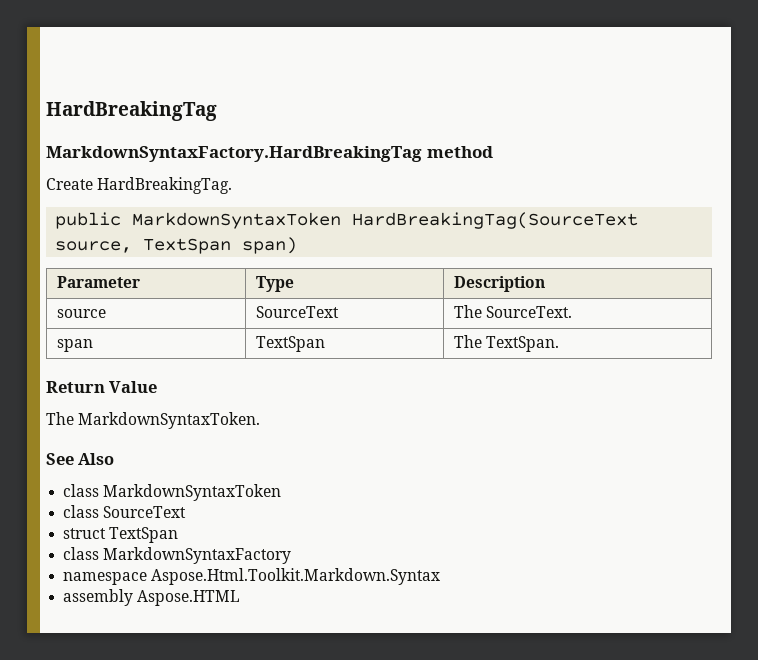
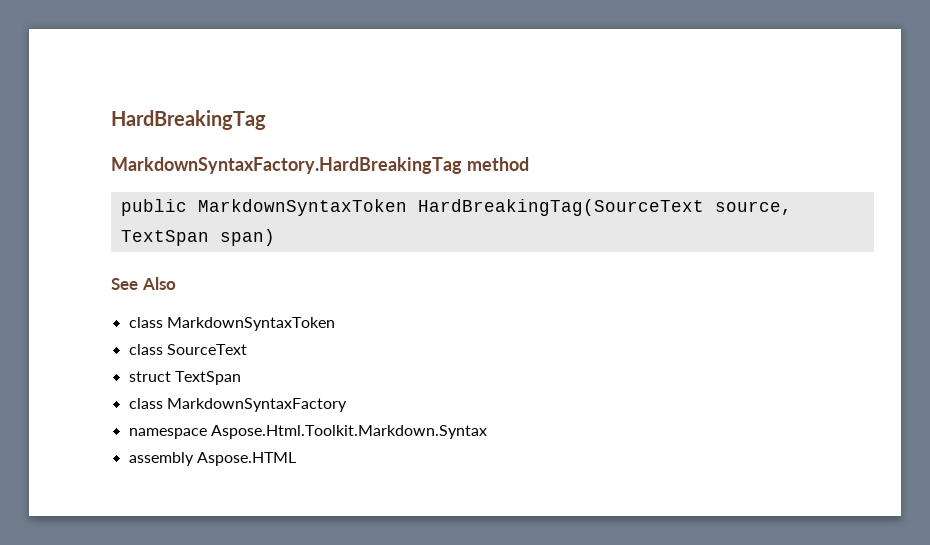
- Create HardBreakingTag.
- Parameter | Type | Description
- source | SourceText | The SourceText.
- span | TextSpan | The TextSpan.
- Return Value
- The MarkdownSyntaxToken.

